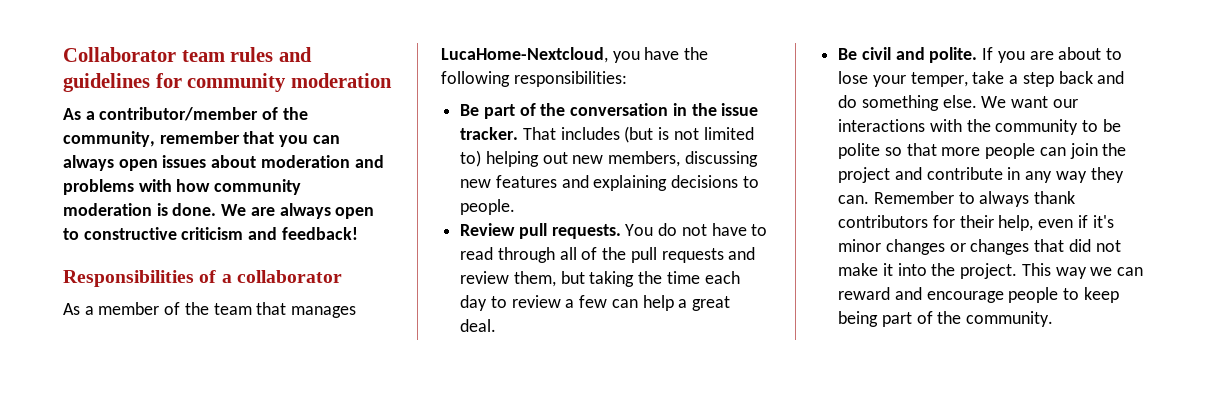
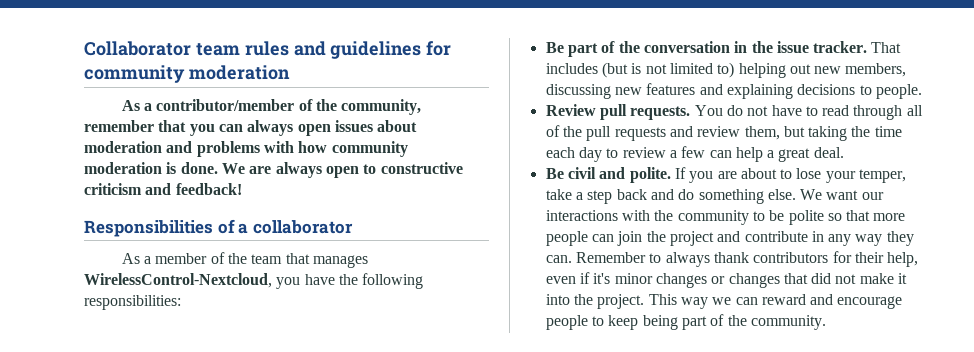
- As a member of the team that manages LucaHome-Nextcloud, you have the following responsibilities:
+ As a member of the team that manages WirelessControl-Nextcloud, you have the following responsibilities:

